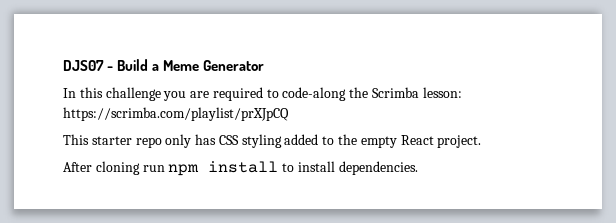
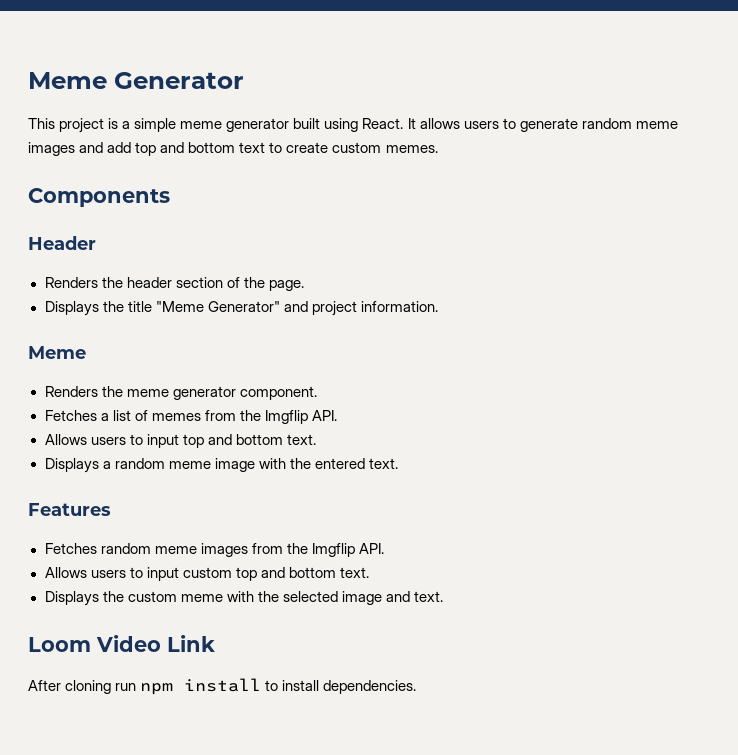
- DJS07 - Build a Meme Generator
- In this challenge you are required to code-along the Scrimba lesson: https://scrimba.com/playlist/prXJpCQ
- This starter repo only has CSS styling added to the empty React project.
+ Meme Generator
+ This project is a simple meme generator built using React. It allows users to generate random meme images and add top and bottom text to create custom memes.
+ Components
+ Header
+ Renders the header section of the page.
+ Displays the title "Meme Generator" and project information.
+ Meme
+ Renders the meme generator component.
+ Fetches a list of memes from the Imgflip API.
+ Allows users to input top and bottom text.
+ Displays a random meme image with the entered text.
+ Features
+ Fetches random meme images from the Imgflip API.
+ Allows users to input custom top and bottom text.
+ Displays the custom meme with the selected image and text.
+ Loom Video Link

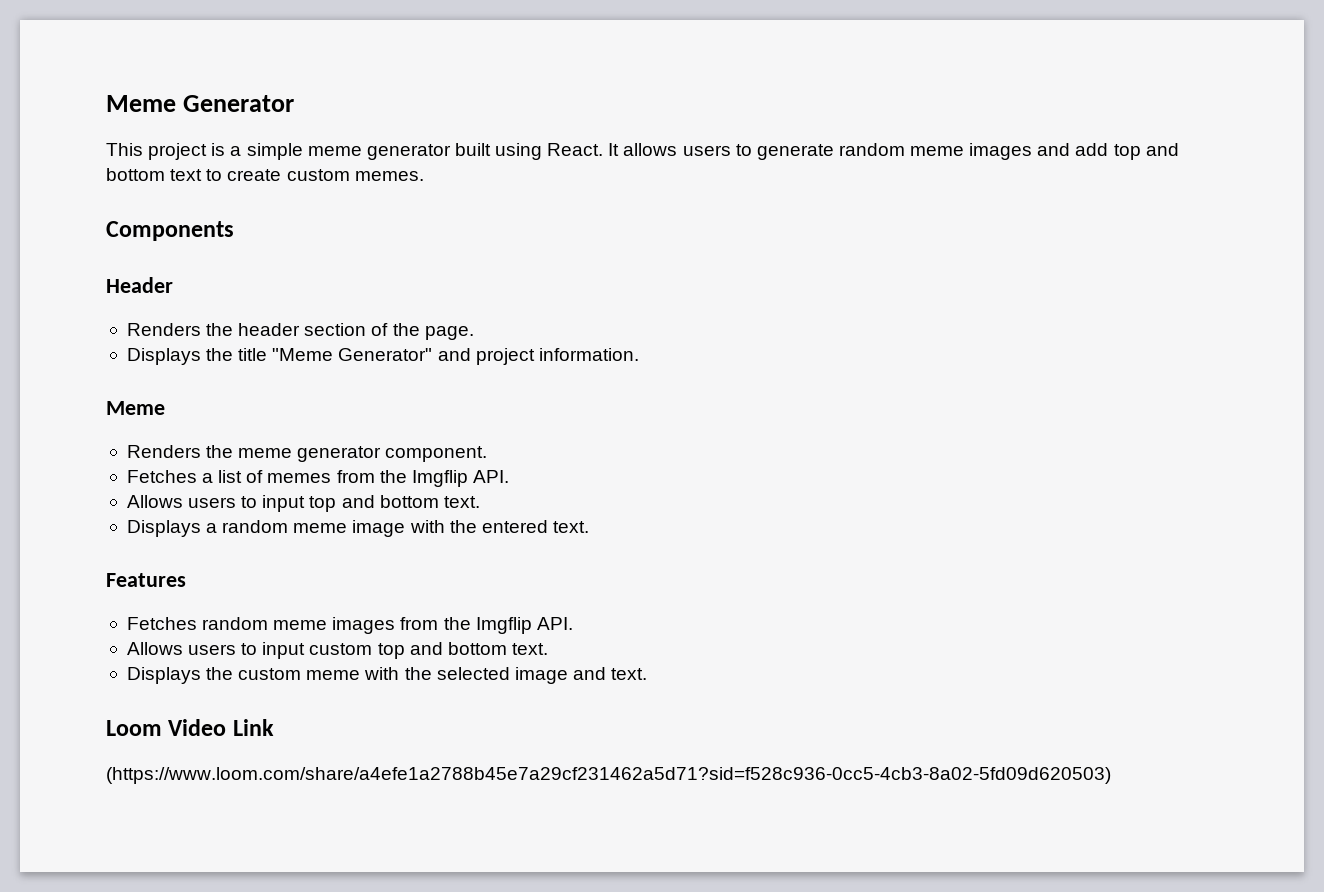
- After cloning run npm install to install dependencies.
+ (https://www.loom.com/share/a4efe1a2788b45e7a29cf231462a5d71?sid=f528c936-0cc5-4cb3-8a02-5fd09d620503)

